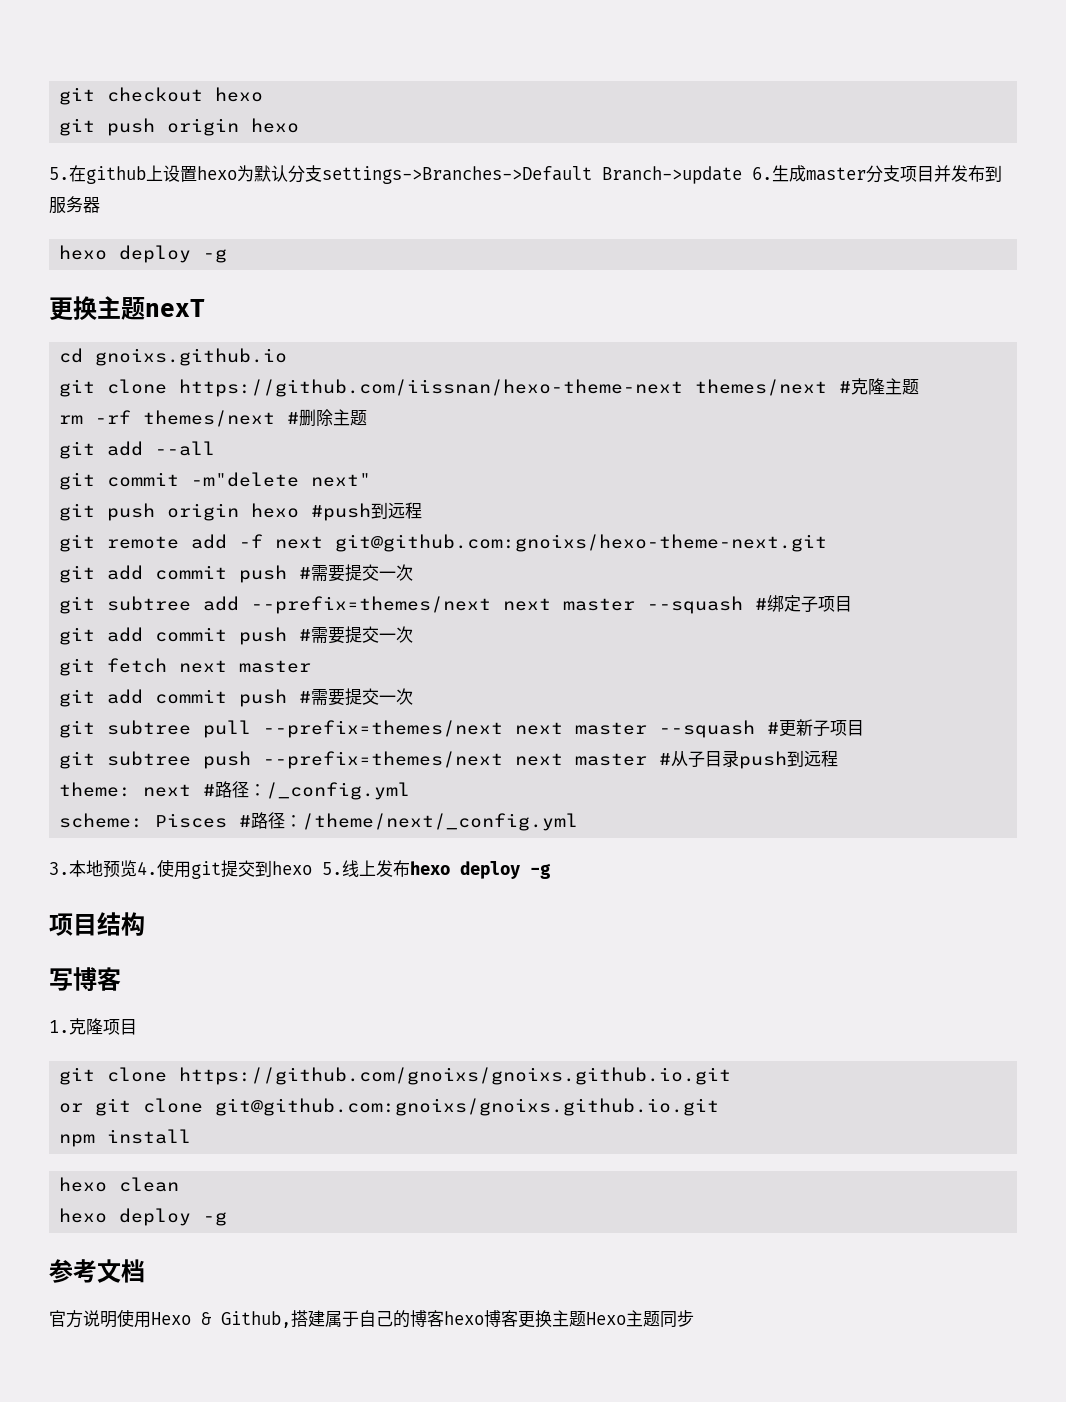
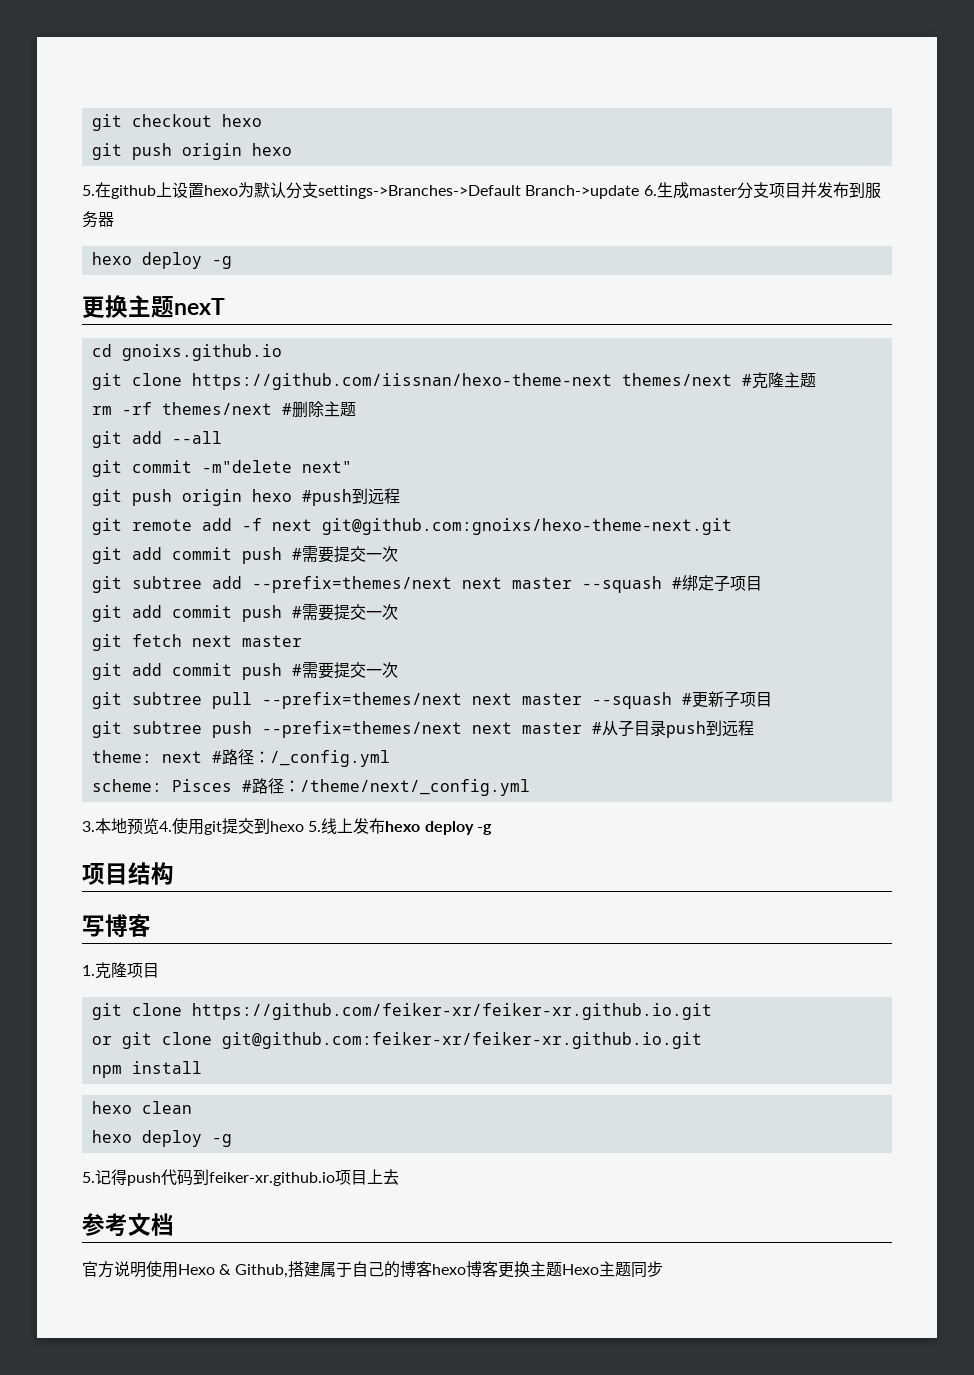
- git clone https://github.com/gnoixs/gnoixs.github.io.git
+ git clone https://github.com/feiker-xr/feiker-xr.github.io.git
- or git clone git@github.com:gnoixs/gnoixs.github.io.git
+ or git clone git@github.com:feiker-xr/feiker-xr.github.io.git
+ 5.记得push代码到feiker-xr.github.io项目上去

